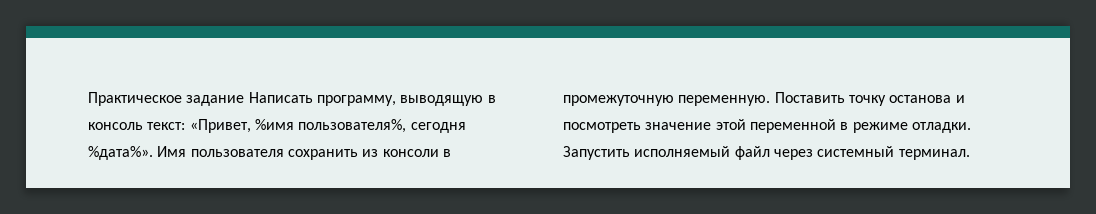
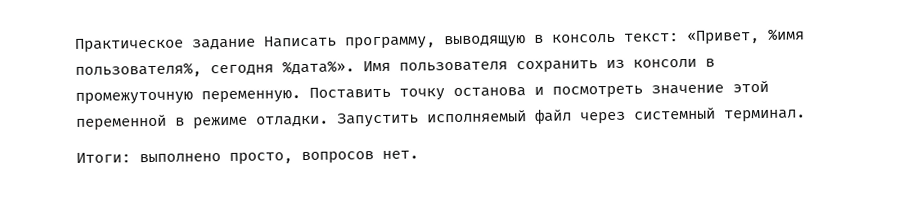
+ Итоги: выполнено просто, вопросов нет.

